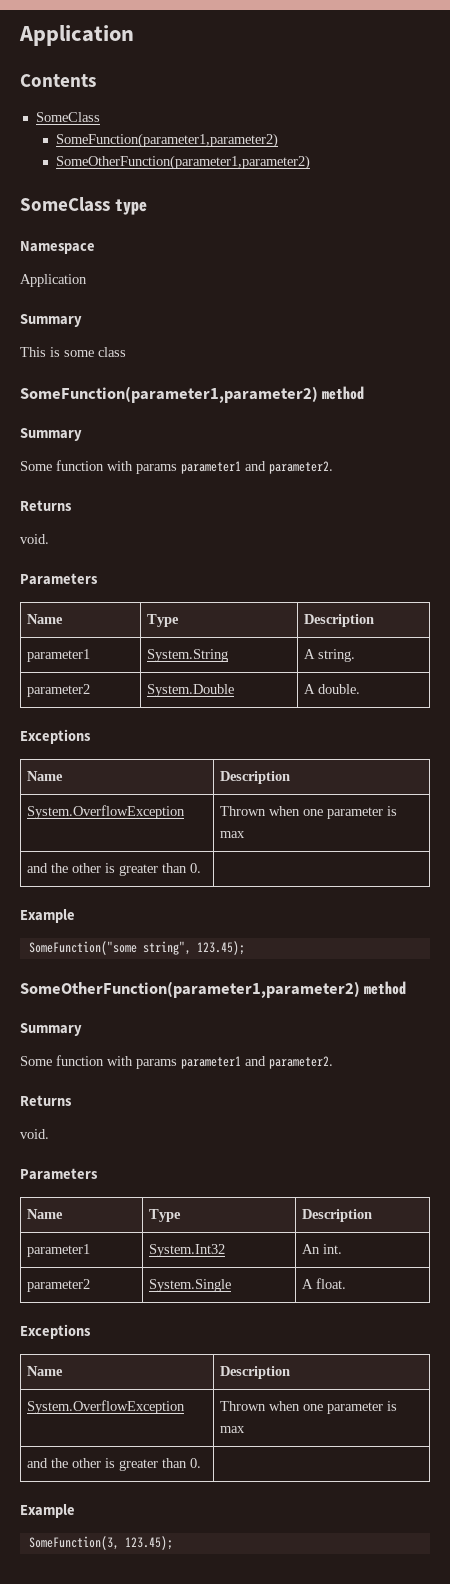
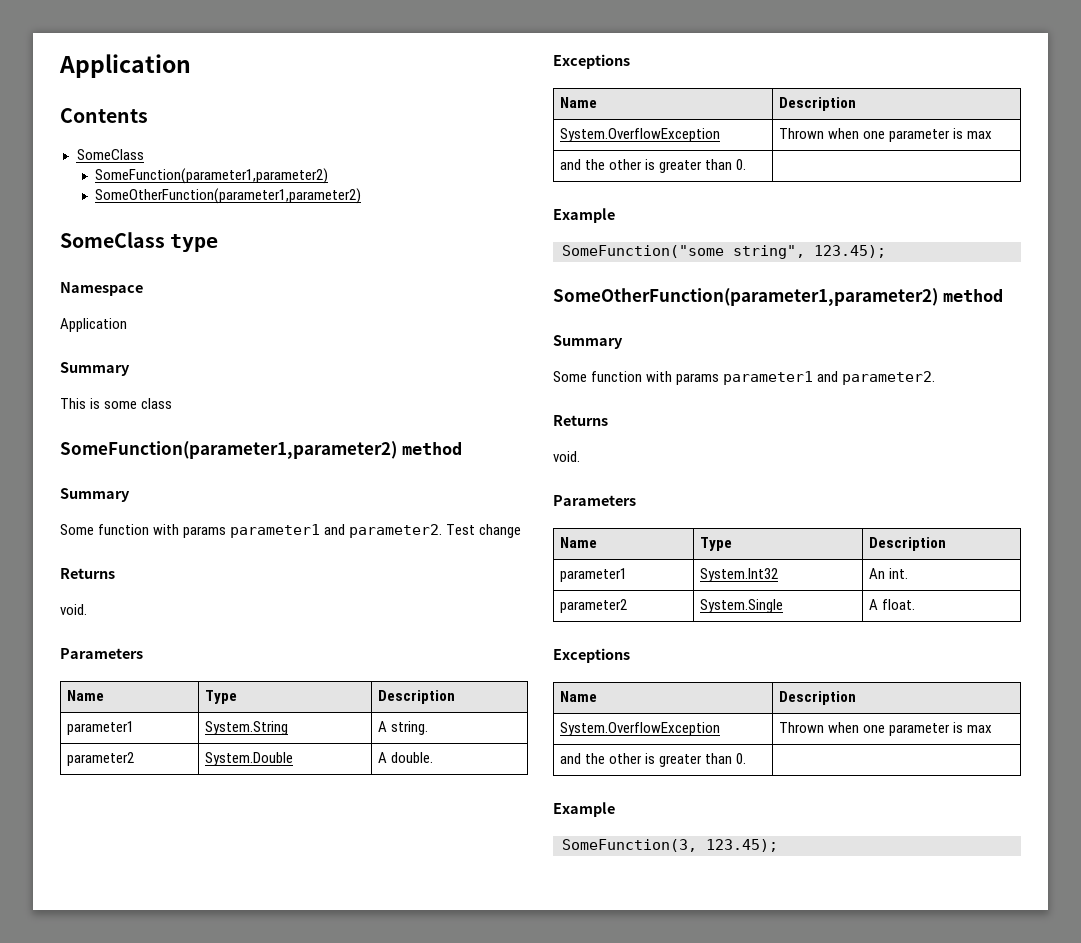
+ Test change

